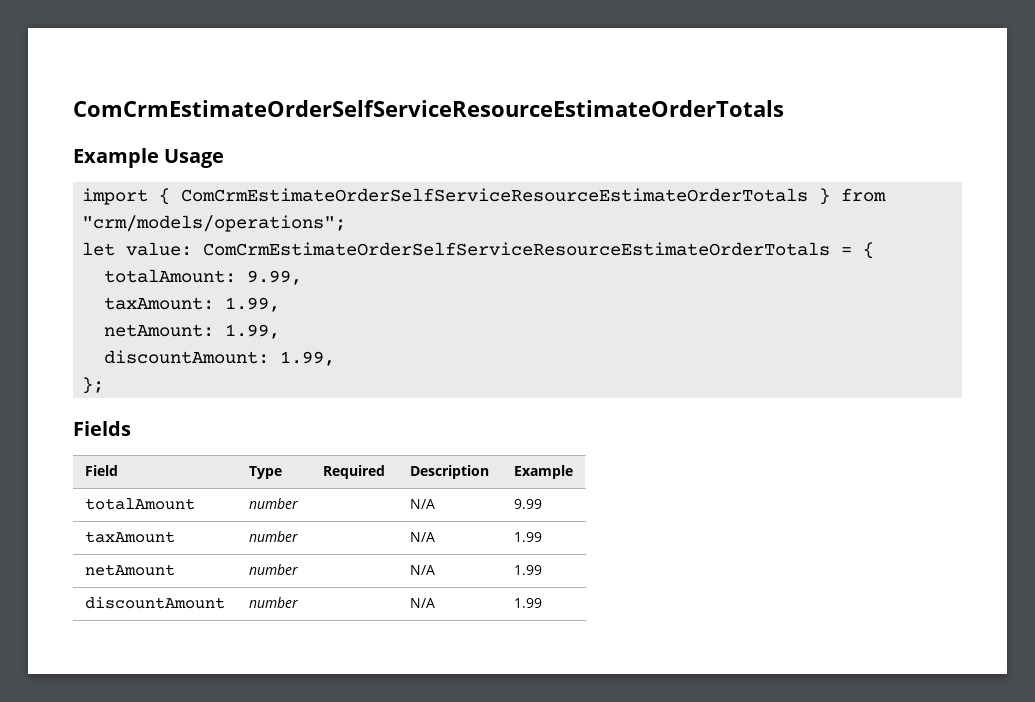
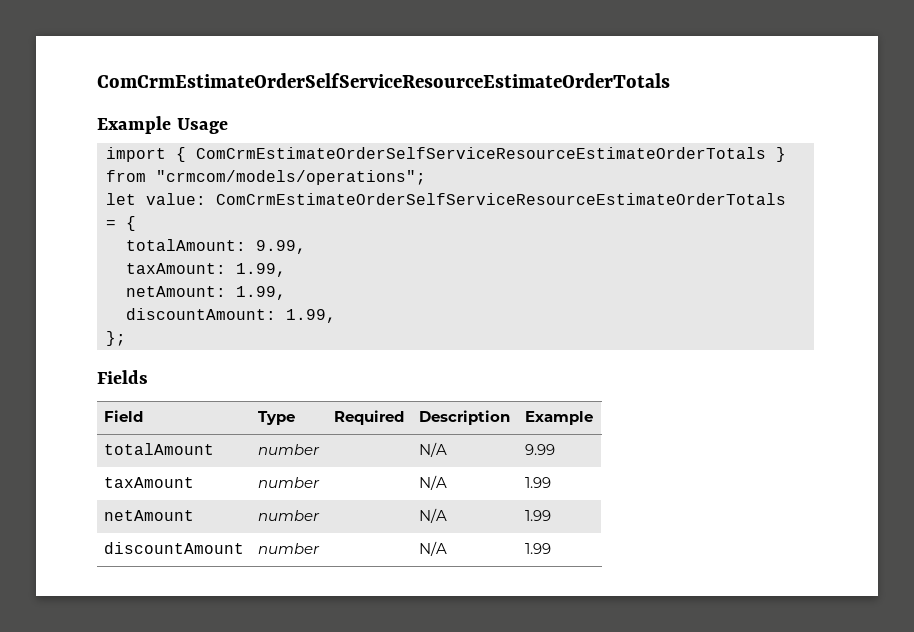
- import { ComCrmEstimateOrderSelfServiceResourceEstimateOrderTotals } from "crm/models/operations";
+ import { ComCrmEstimateOrderSelfServiceResourceEstimateOrderTotals } from "crmcom/models/operations";

